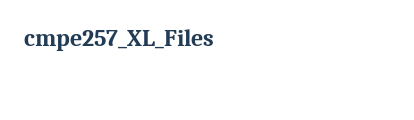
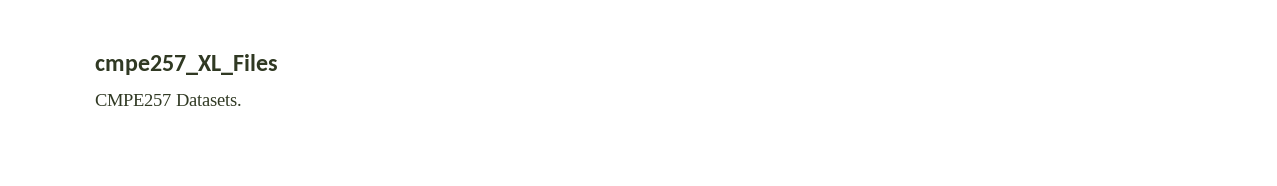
+ CMPE257 Datasets.

